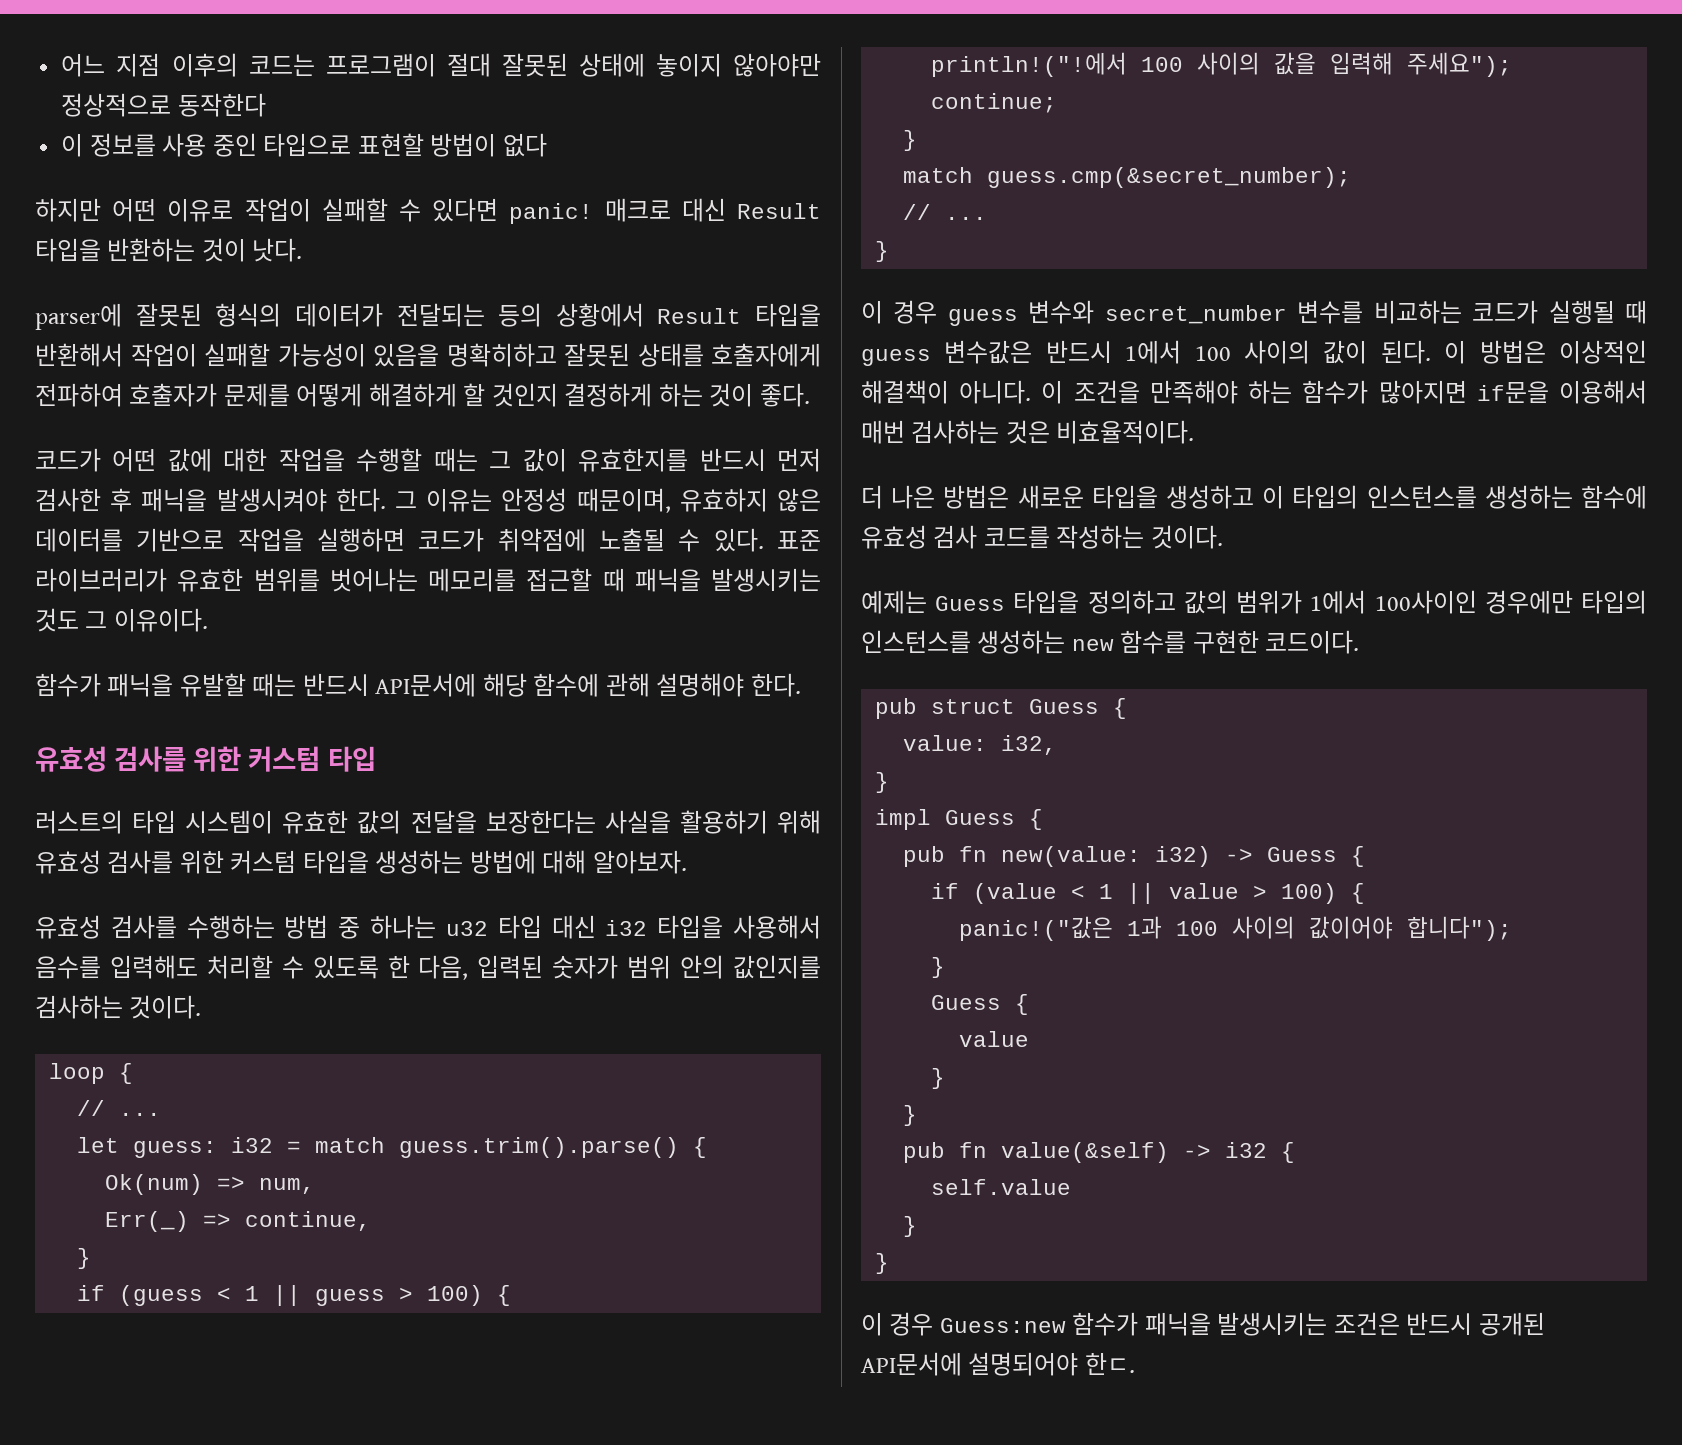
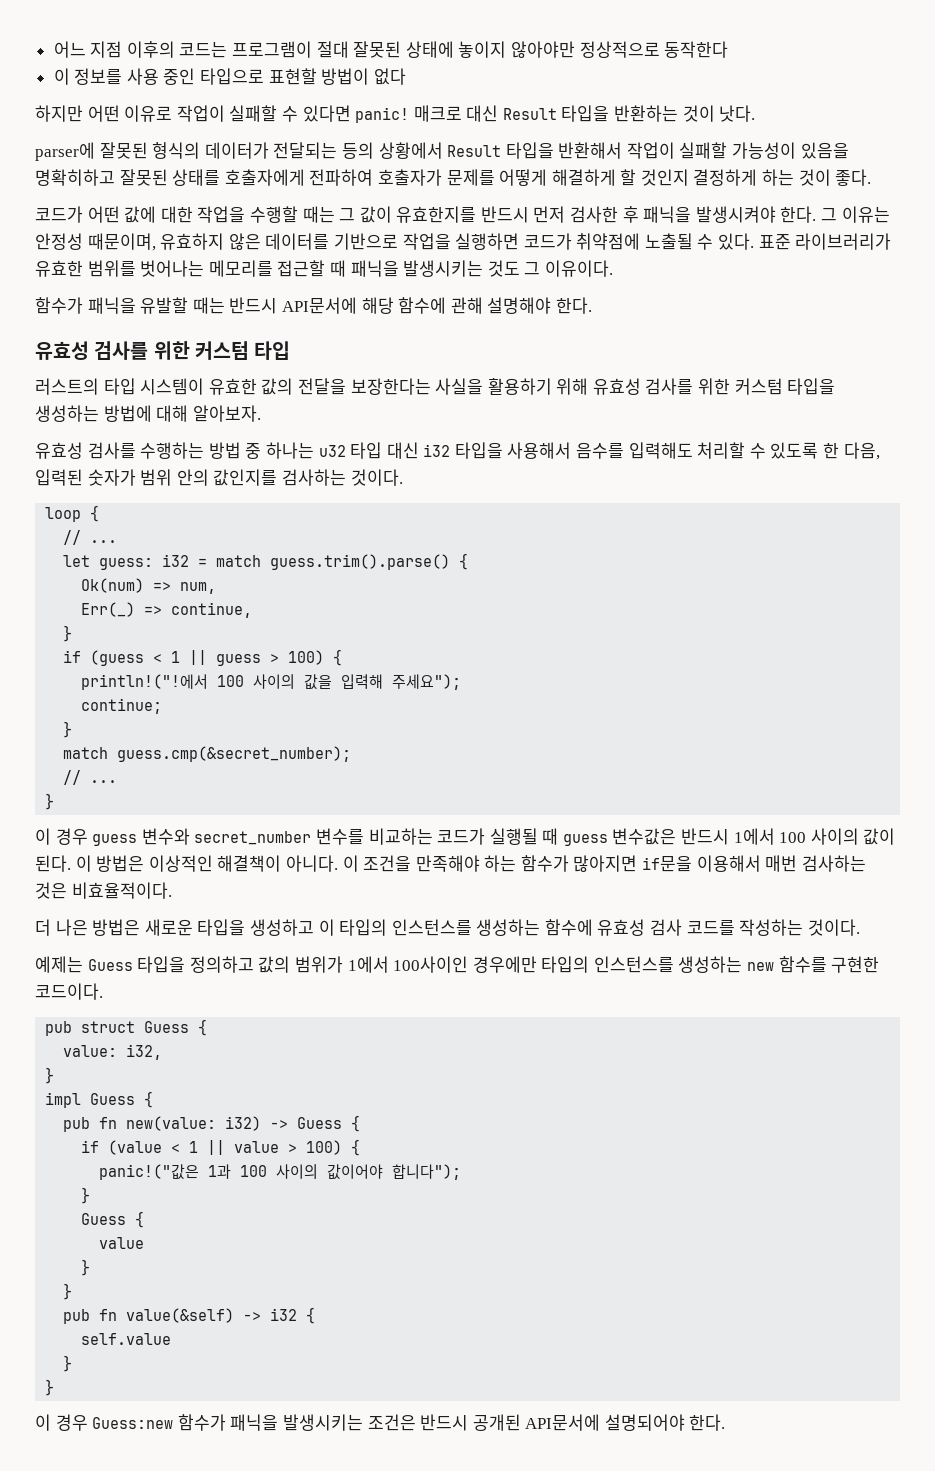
- 이 경우 Guess:new 함수가 패닉을 발생시키는 조건은 반드시 공개된 API문서에 설명되어야 한ㄷ.
+ 이 경우 Guess:new 함수가 패닉을 발생시키는 조건은 반드시 공개된 API문서에 설명되어야 한다.

